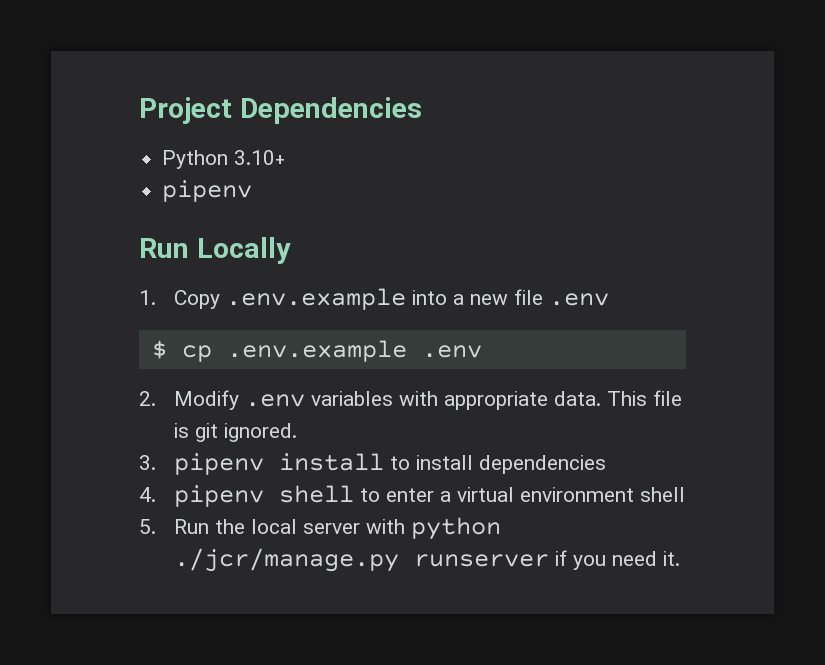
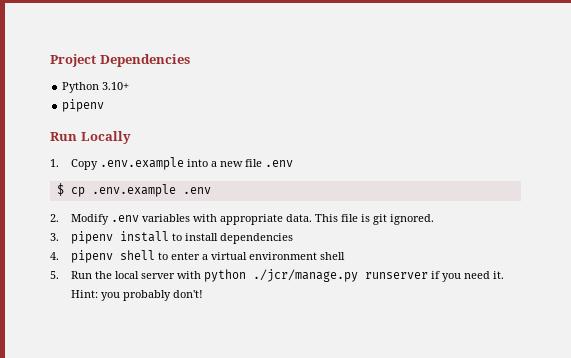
+ Hint: you probably don't!

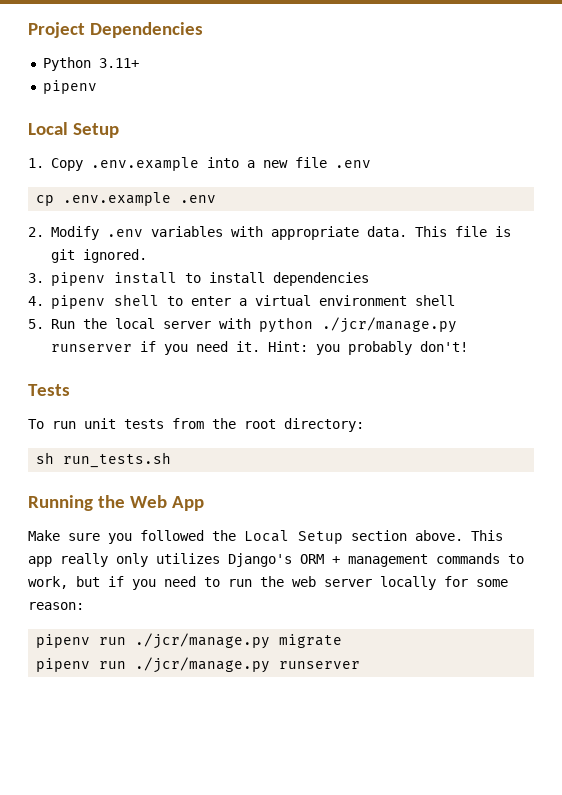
- Python 3.10+
+ Python 3.11+
  pipenv
- Run Locally
+ Local Setup
- $ cp .env.example .env
+ cp .env.example .env
+ Tests
+ To run unit tests from the root directory:
+ sh run_tests.sh
+ Running the Web App
+ Make sure you followed the Local Setup section above. This app really only utilizes Django's ORM + management commands to work, but if you need to run the web server locally for some reason:
+ pipenv run ./jcr/manage.py migrate
+ pipenv run ./jcr/manage.py runserver

